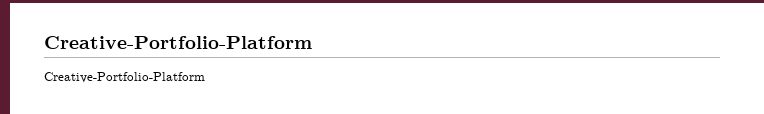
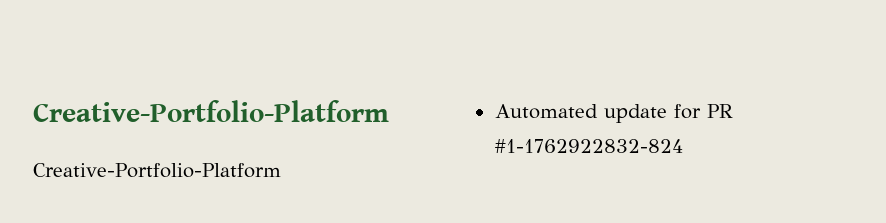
+ Automated update for PR #1-1762922832-824

